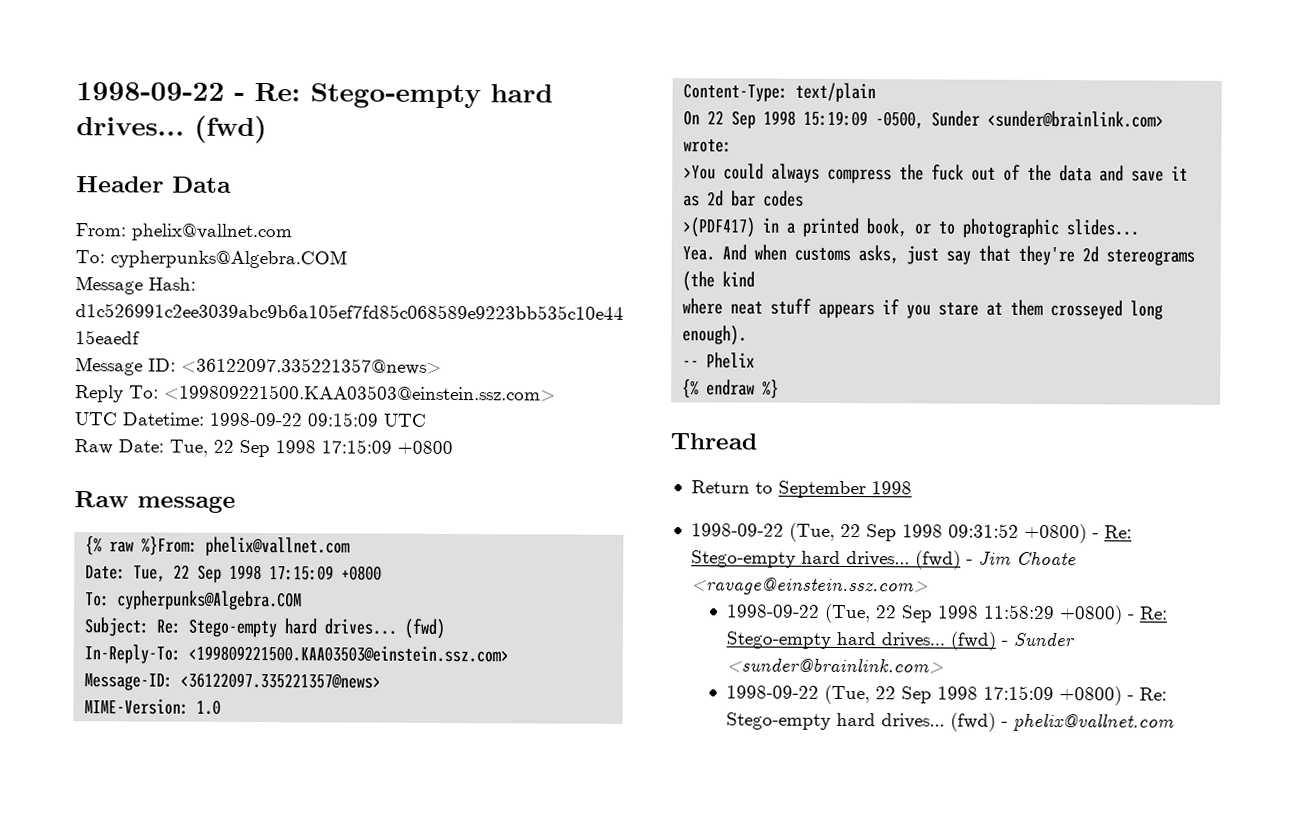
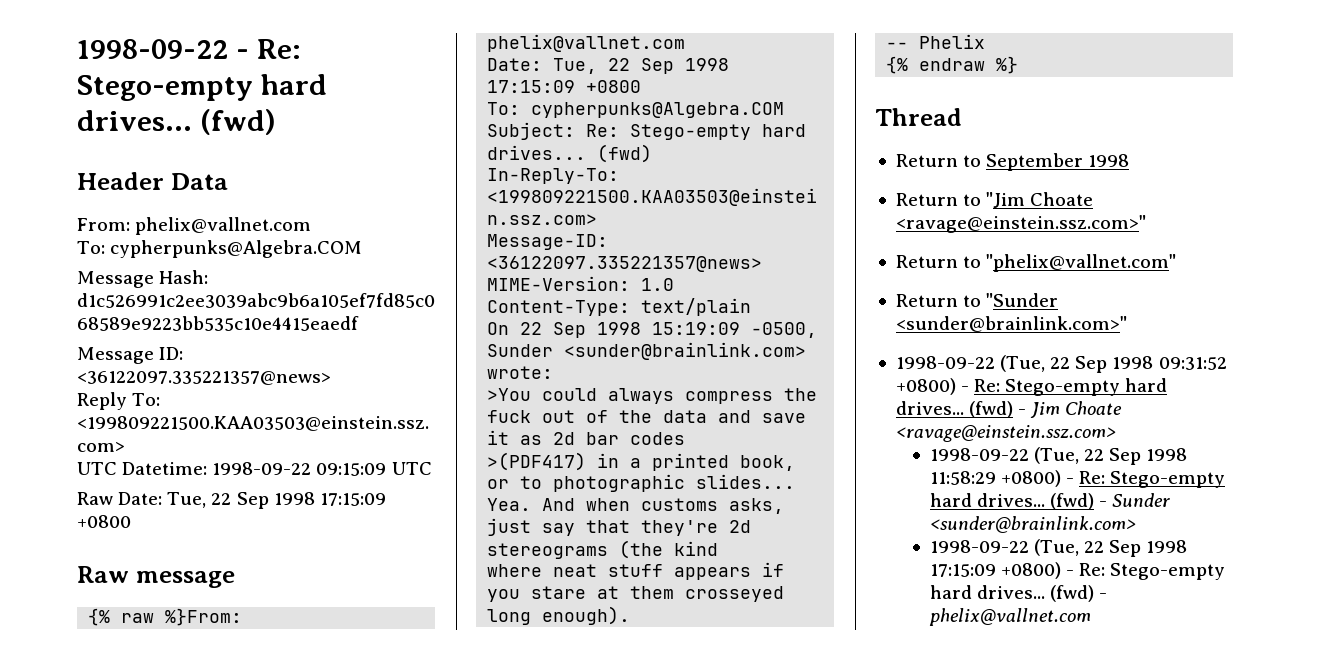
+ Return to "Jim Choate <ravage@einstein.ssz.com>"
+ Return to "phelix@vallnet.com"
+ Return to "Sunder <sunder@brainlink.com>"

